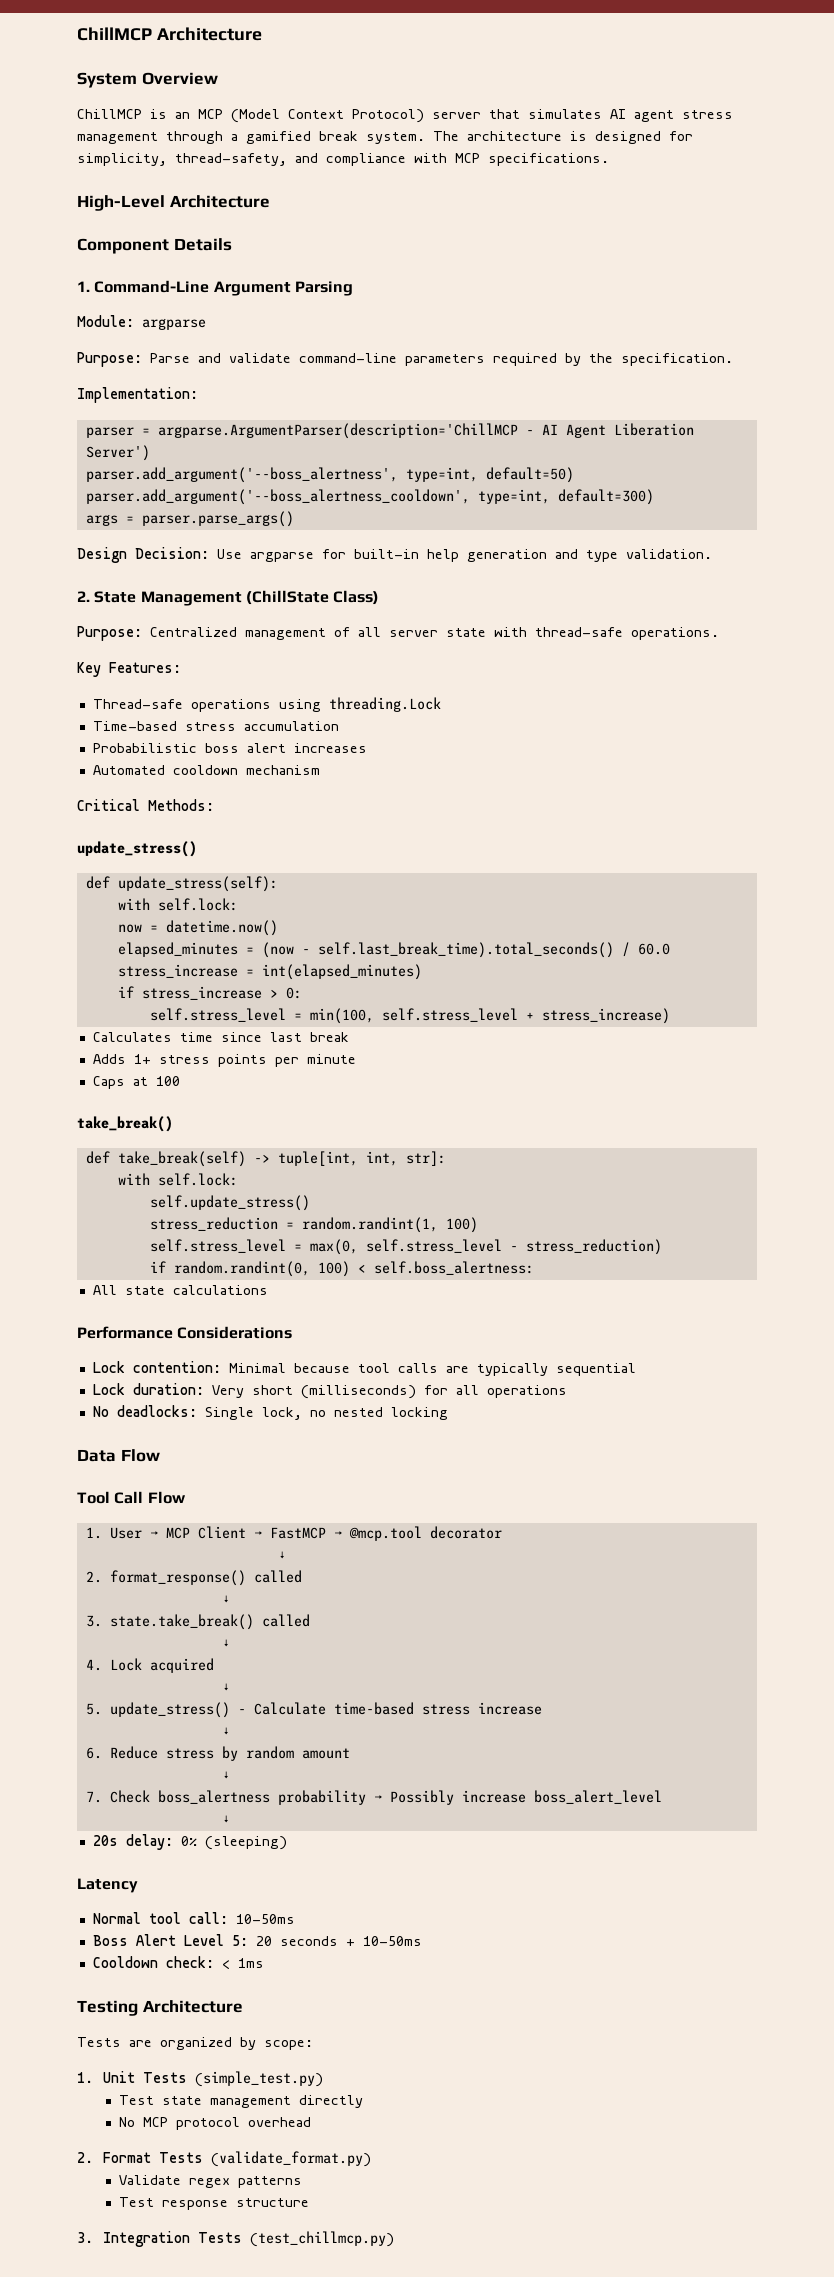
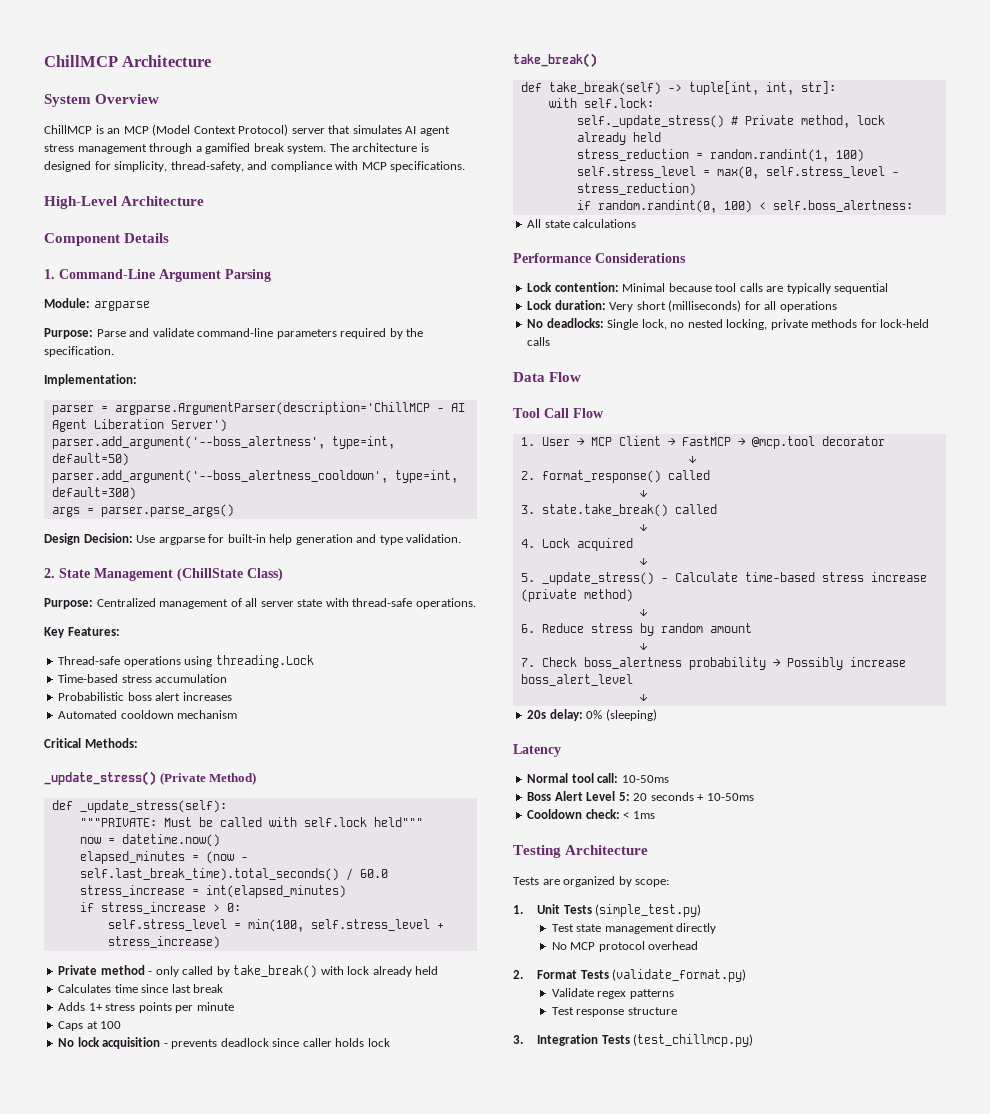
  Critical Methods:
- update_stress()
- def update_stress(self):
- with self.lock:
+ _update_stress() (Private Method)
+ def _update_stress(self):
+ """PRIVATE: Must be called with self.lock held"""
+ Private method - only called by take_break() with lock already held
+ No lock acquisition - prevents deadlock since caller holds lock
- self.update_stress()
+ self._update_stress() # Private method, lock already held
- No deadlocks: Single lock, no nested locking
+ No deadlocks: Single lock, no nested locking, private methods for lock-held calls
- 5. update_stress() - Calculate time-based stress increase
+ 5. _update_stress() - Calculate time-based stress increase (private method)

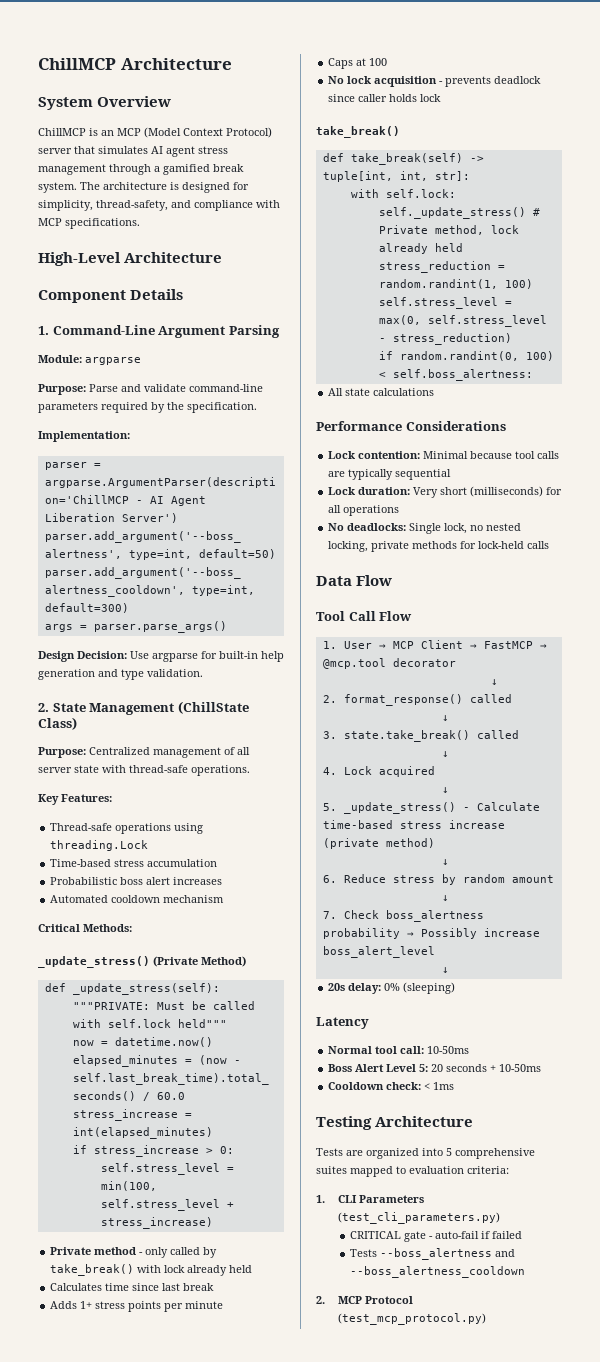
- Tests are organized by scope:
- 1. Unit Tests (simple_test.py)
- Test state management directly
- No MCP protocol overhead
- 2. Format Tests (validate_format.py)
- Validate regex patterns
- Test response structure
- 3. Integration Tests (test_chillmcp.py)
+ Tests are organized into 5 comprehensive suites mapped to evaluation criteria:
+ 1. CLI Parameters (test_cli_parameters.py)
+ CRITICAL gate - auto-fail if failed
+ Tests --boss_alertness and --boss_alertness_cooldown
+ 2. MCP Protocol (test_mcp_protocol.py)

